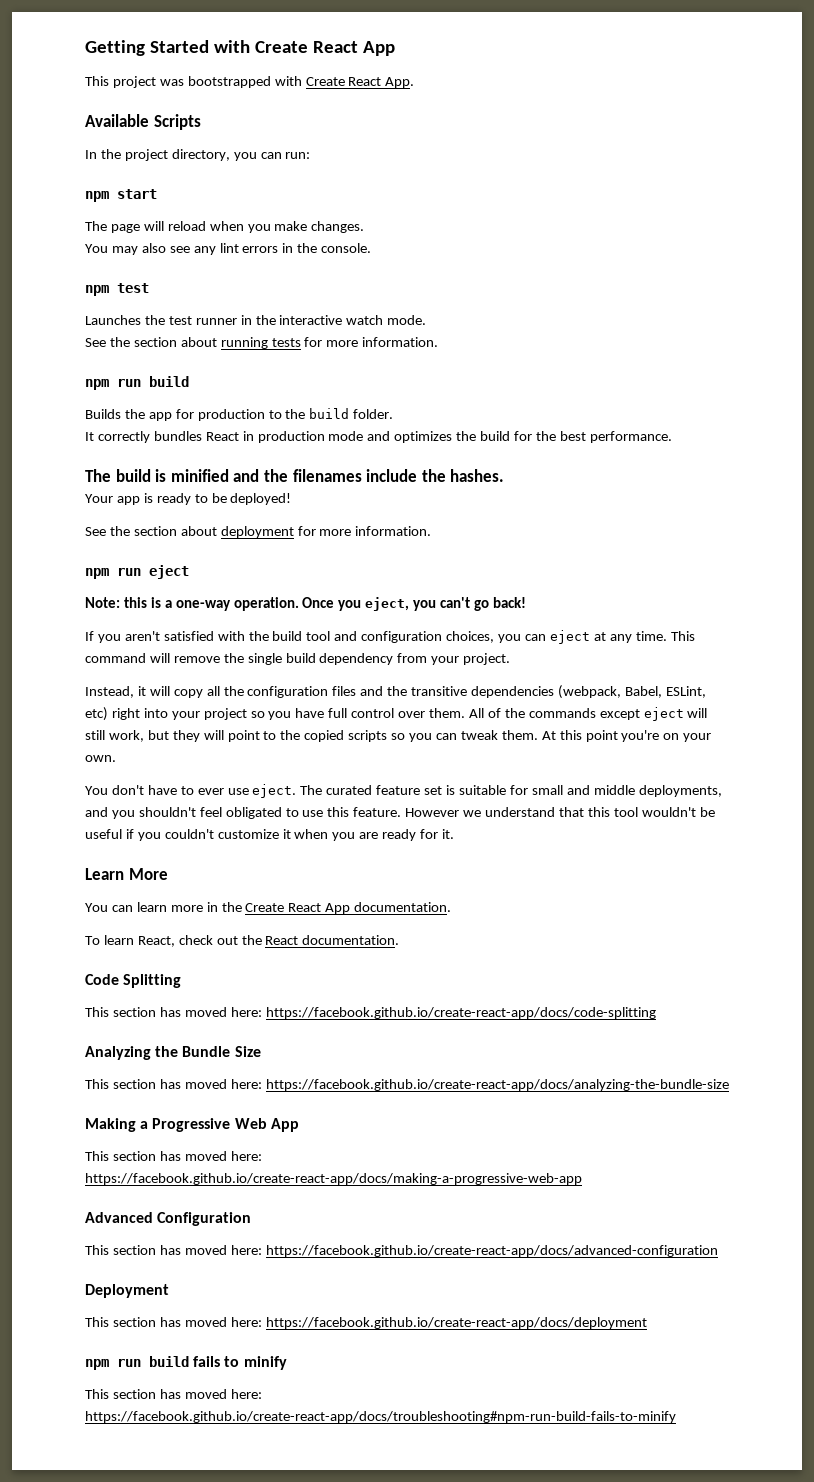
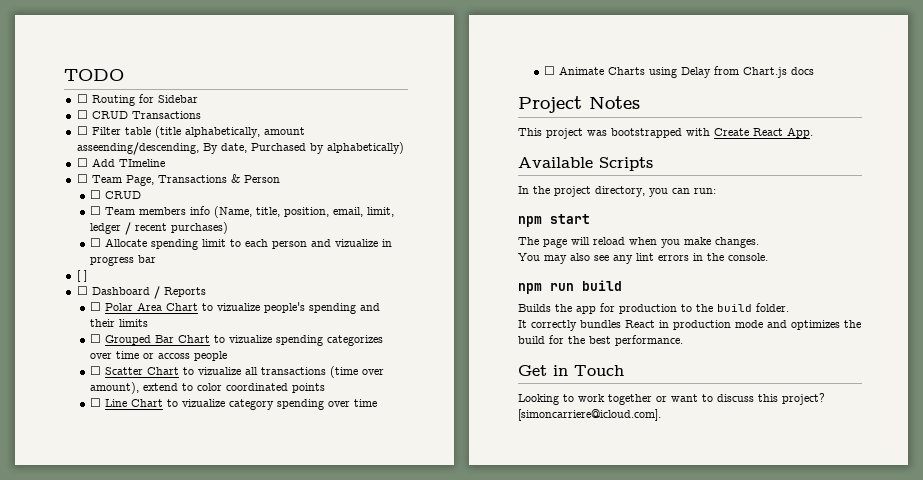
- Getting Started with Create React App
+ TODO
+ ☐ Routing for Sidebar
+ ☐ CRUD Transactions
+ ☐ Filter table (title alphabetically, amount asseending/descending, By date, Purchased by alphabetically)
+ ☐ Add TImeline
+ ☐ Team Page, Transactions & Person
+ ☐ CRUD
+ ☐ Team members info (Name, title, position, email, limit, ledger / recent purchases)
+ ☐ Allocate spending limit to each person and vizualize in progress bar
+ [ ]
+ ☐ Dashboard / Reports
+ ☐ Polar Area Chart to vizualize people's spending and their limits
+ ☐ Grouped Bar Chart to vizualize spending categorizes over time or accoss people
+ ☐ Scatter Chart to vizualize all transactions (time over amount), extend to color coordinated points
+ ☐ Line Chart to vizualize category spending over time
+ ☐ Animate Charts using Delay from Chart.js docs
+ Project Notes
- npm test
- Launches the test runner in the interactive watch mode.
- See the section about running tests for more information.
- The build is minified and the filenames include the hashes.
- Your app is ready to be deployed!
- See the section about deployment for more information.
- npm run eject
- Note: this is a one-way operation. Once you eject, you can't go back!
- If you aren't satisfied with the build tool and configuration choices, you can eject at any time. This command will remove the single build dependency from your project.
- Instead, it will copy all the configuration files and the transitive dependencies (webpack, Babel, ESLint, etc) right into your project so you have full control over them. All of the commands except eject will still work, but they will point to the copied scripts so you can tweak them. At this point you're on your own.
- You don't have to ever use eject. The curated feature set is suitable for small and middle deployments, and you shouldn't feel obligated to use this feature. However we understand that this tool wouldn't be useful if you couldn't customize it when you are ready for it.
- Learn More
- You can learn more in the Create React App documentation.
- To learn React, check out the React documentation.
- Code Splitting
- This section has moved here: https://facebook.github.io/create-react-app/docs/code-splitting
- Analyzing the Bundle Size
- This section has moved here: https://facebook.github.io/create-react-app/docs/analyzing-the-bundle-size
- Making a Progressive Web App
- This section has moved here: https://facebook.github.io/create-react-app/docs/making-a-progressive-web-app
- Advanced Configuration
- This section has moved here: https://facebook.github.io/create-react-app/docs/advanced-configuration
- Deployment
- This section has moved here: https://facebook.github.io/create-react-app/docs/deployment
- npm run build fails to minify
- This section has moved here: https://facebook.github.io/create-react-app/docs/troubleshooting#npm-run-build-fails-to-minify
+ Get in Touch
+ Looking to work together or want to discuss this project? [simoncarriere@icloud.com].

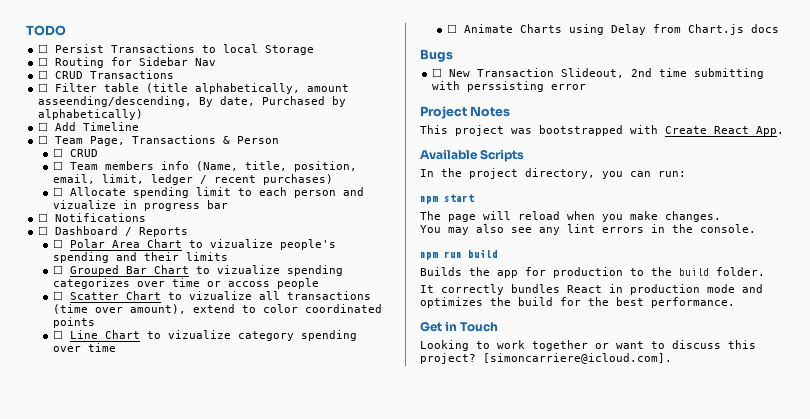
+ ☐ Persist Transactions to local Storage
- ☐ Routing for Sidebar
+ ☐ Routing for Sidebar Nav
- ☐ Add TImeline
+ ☐ Add Timeline
- [ ]
+ ☐ Notifications
+ Bugs
+ ☐ New Transaction Slideout, 2nd time submitting with perssisting error

